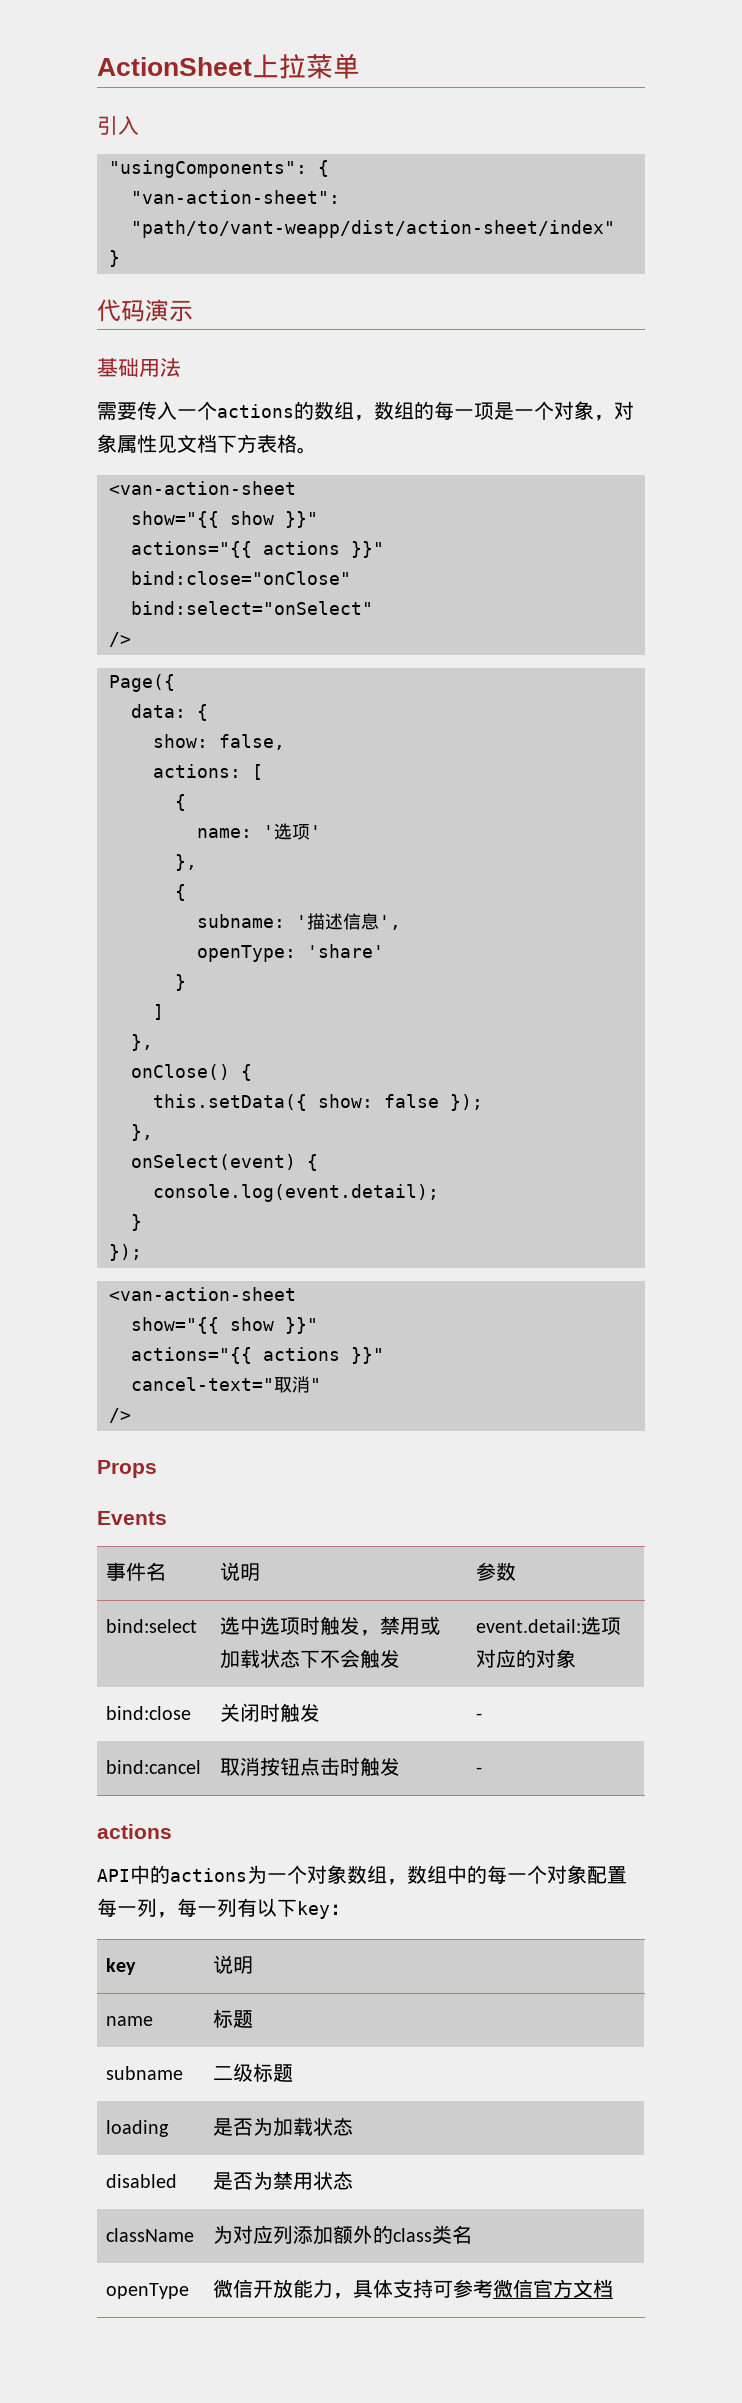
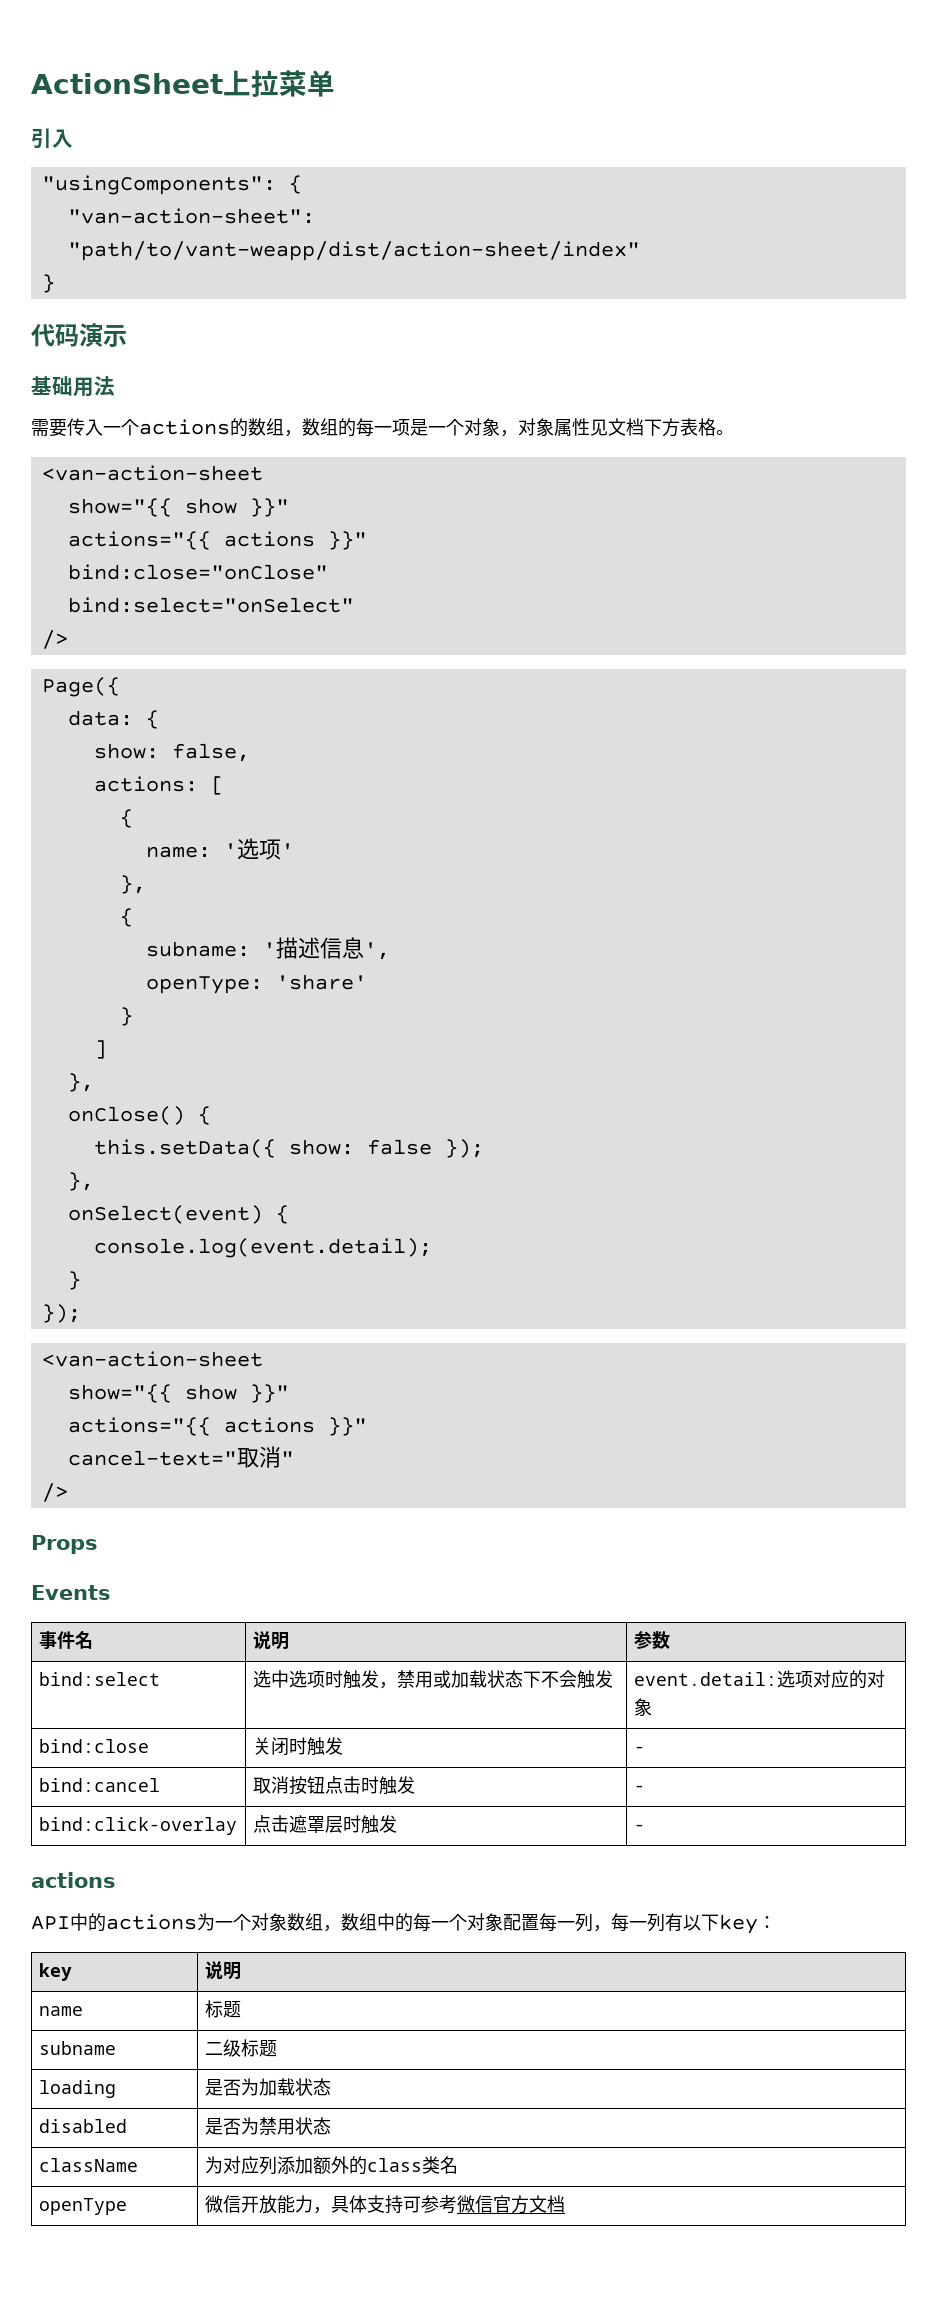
+ bind:click-overlay | 点击遮罩层时触发 | -

